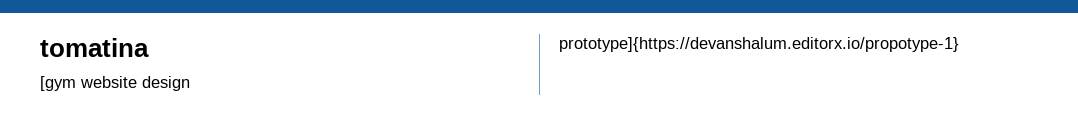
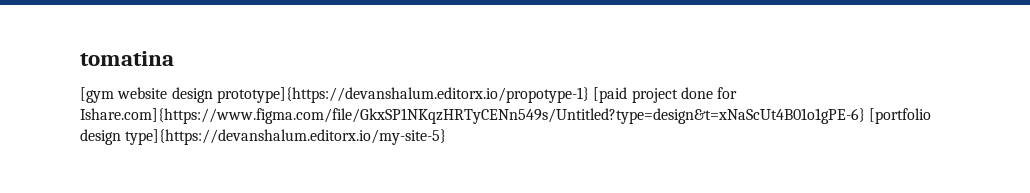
- [gym website design prototype]{https://devanshalum.editorx.io/propotype-1}
+ [gym website design prototype]{https://devanshalum.editorx.io/propotype-1} [paid project done for Ishare.com]{https://www.figma.com/file/GkxSP1NKqzHRTyCENn549s/Untitled?type=design&t=xNaScUt4B01o1gPE-6} [portfolio design type]{https://devanshalum.editorx.io/my-site-5}

